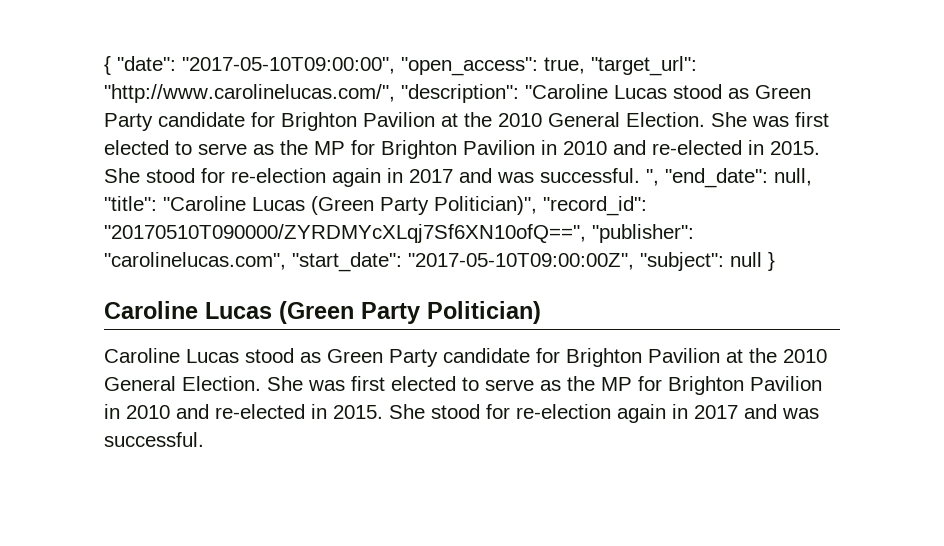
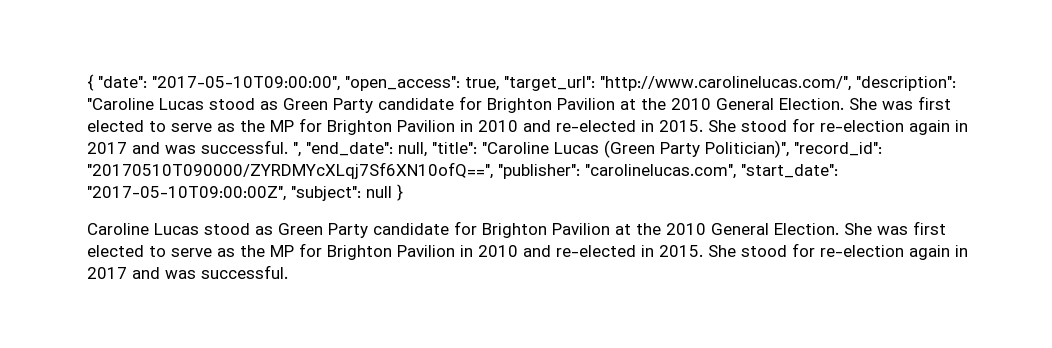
- Caroline Lucas (Green Party Politician)

